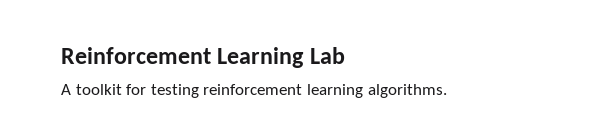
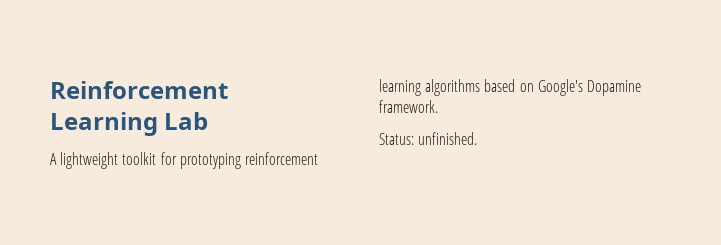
- A toolkit for testing reinforcement learning algorithms.
+ A lightweight toolkit for prototyping reinforcement learning algorithms based on Google's Dopamine framework.
+ Status: unfinished.

